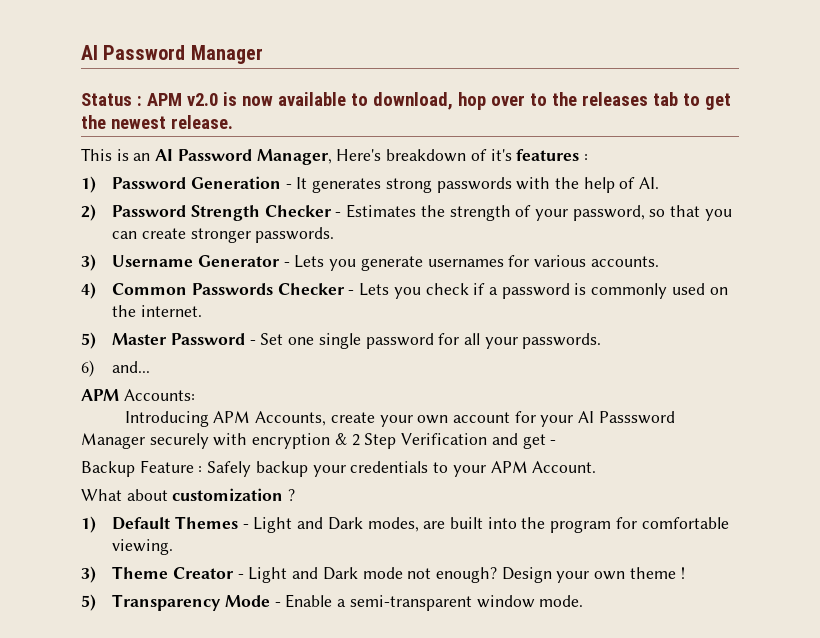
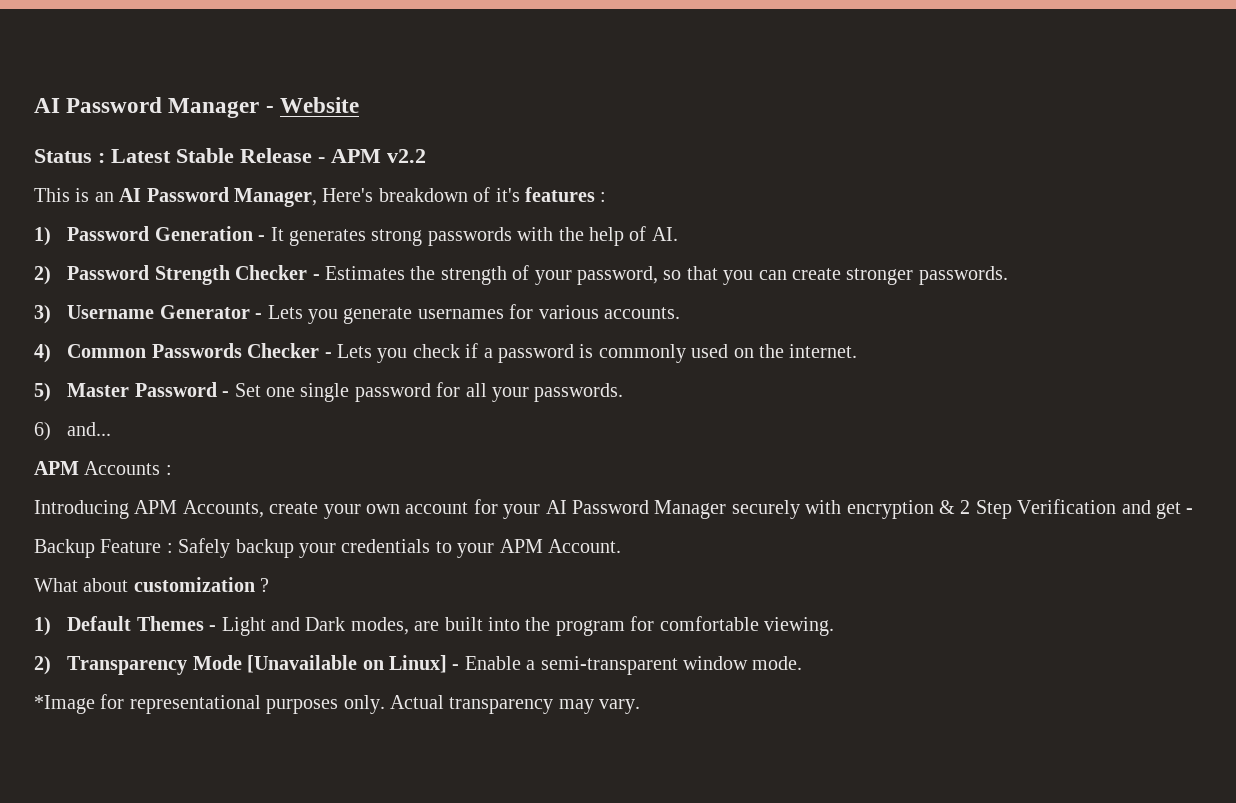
- AI Password Manager
+ AI Password Manager - Website
- Status : APM v2.0 is now available to download, hop over to the releases tab to get the newest release.
+ Status : Latest Stable Release - APM v2.2
- APM Accounts:
+ APM Accounts :
- Introducing APM Accounts, create your own account for your AI Passsword Manager securely with encryption & 2 Step Verification and get -
+ Introducing APM Accounts, create your own account for your AI Password Manager securely with encryption & 2 Step Verification and get -
- 3) Theme Creator - Light and Dark mode not enough? Design your own theme !
- 5) Transparency Mode - Enable a semi-transparent window mode.
+ 2) Transparency Mode [Unavailable on Linux] - Enable a semi-transparent window mode.
+ *Image for representational purposes only. Actual transparency may vary.

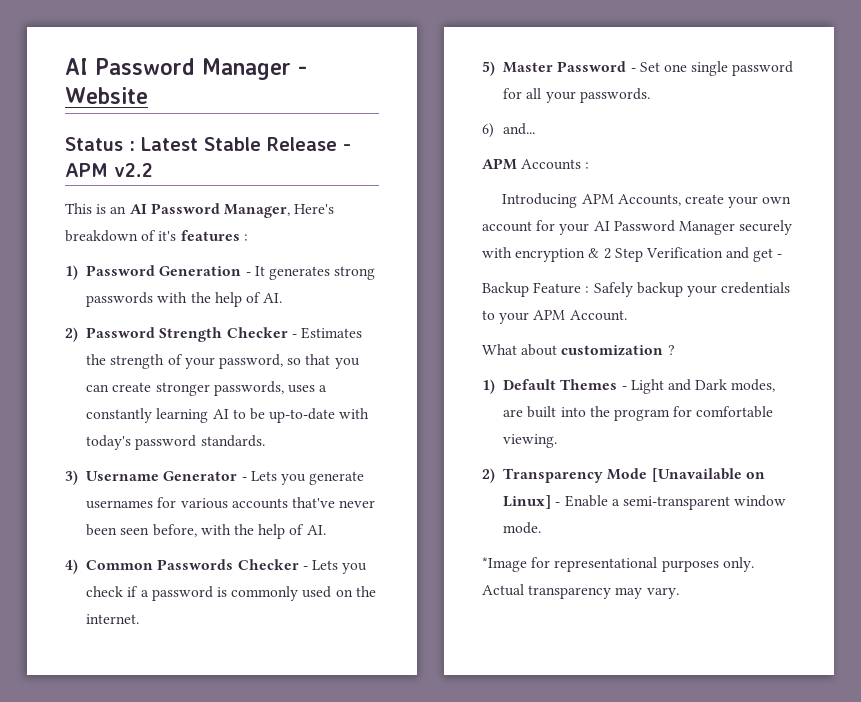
- 2) Password Strength Checker - Estimates the strength of your password, so that you can create stronger passwords.
+ 2) Password Strength Checker - Estimates the strength of your password, so that you can create stronger passwords, uses a constantly learning AI to be up-to-date with today's password standards.
- 3) Username Generator - Lets you generate usernames for various accounts.
+ 3) Username Generator - Lets you generate usernames for various accounts that've never been seen before, with the help of AI.

